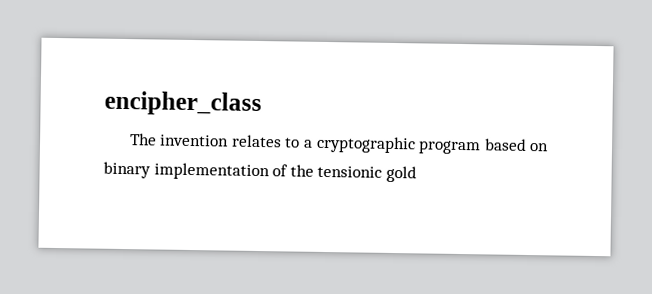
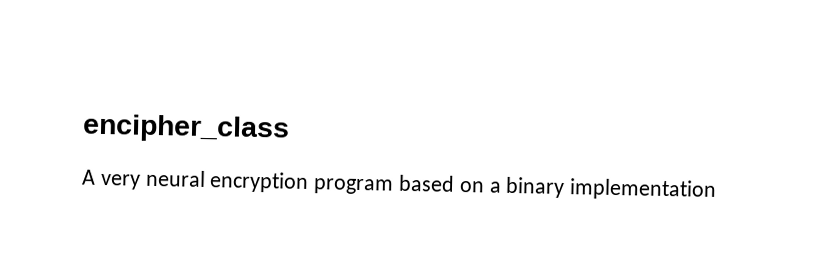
- The invention relates to a cryptographic program based on binary implementation of the tensionic gold
+ A very neural encryption program based on a binary implementation

